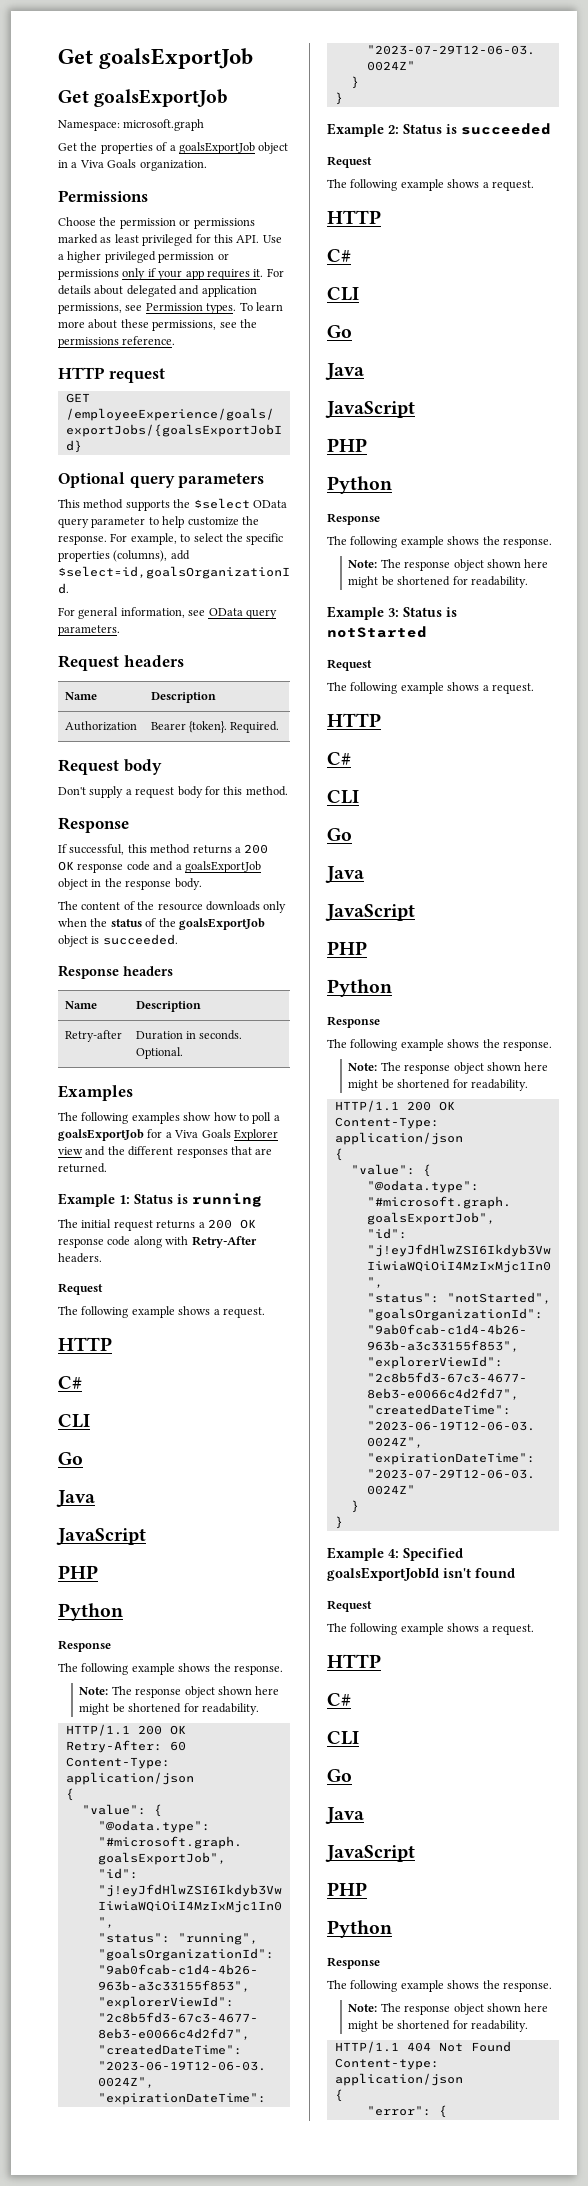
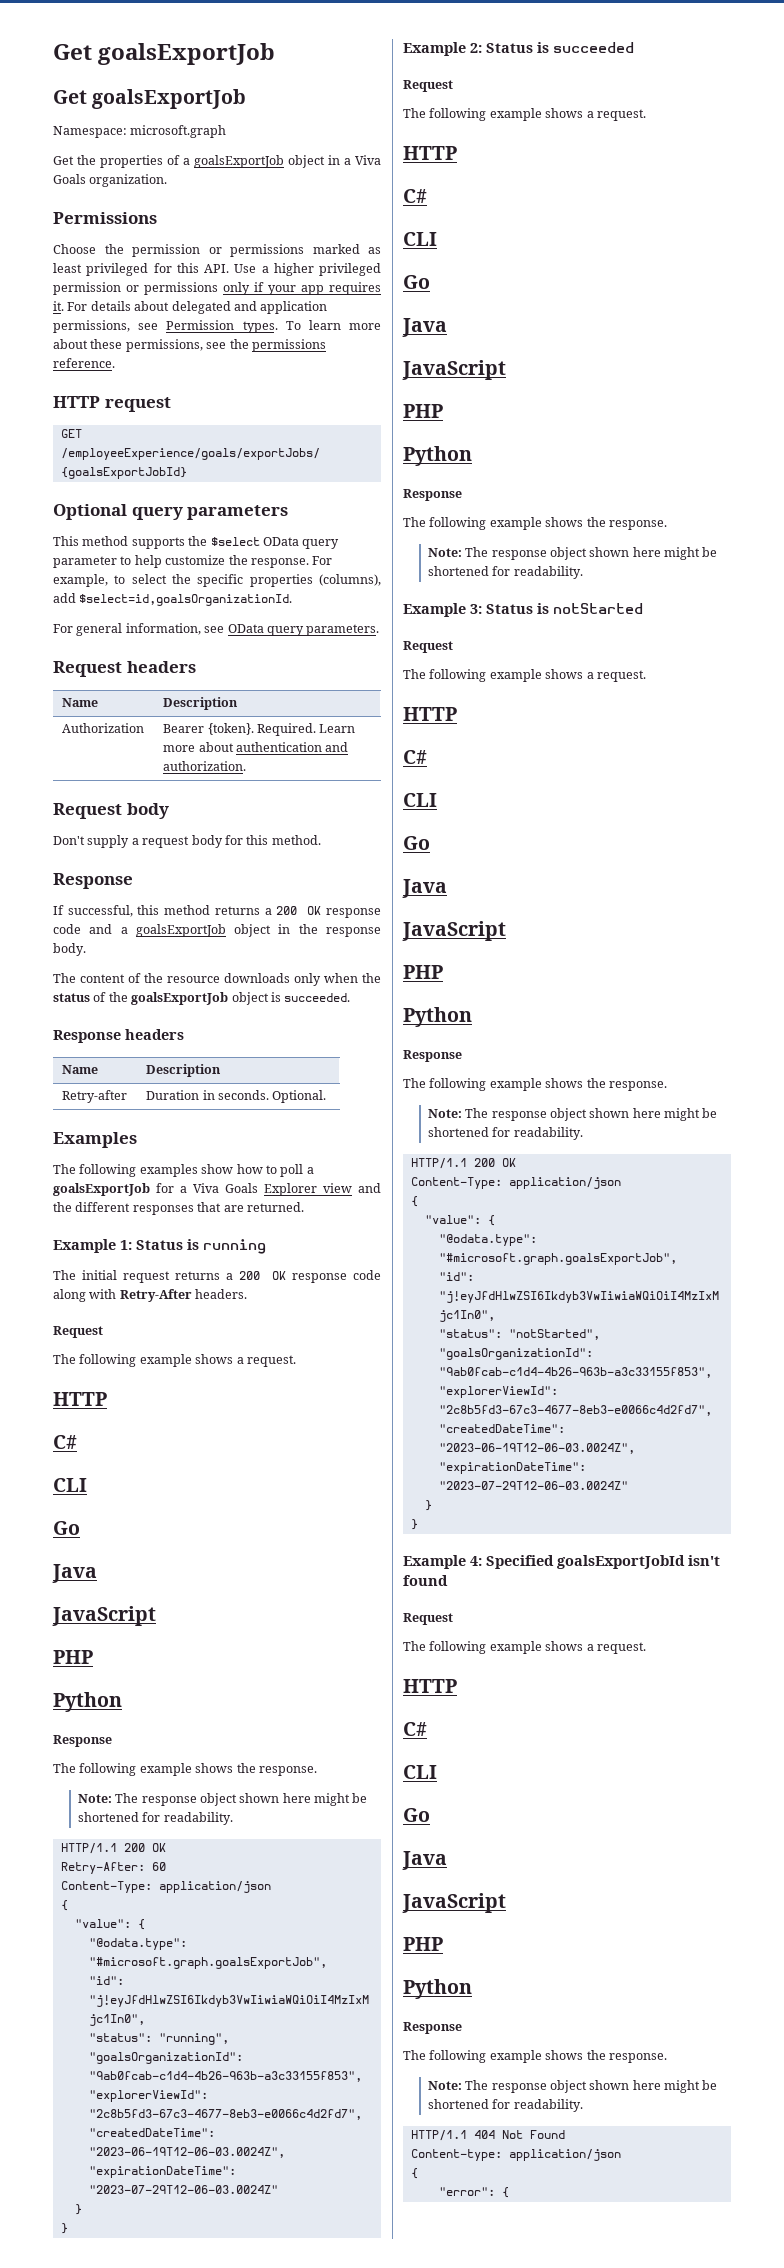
- Authorization | Bearer {token}. Required.
+ Authorization | Bearer {token}. Required. Learn more about authentication and authorization.

